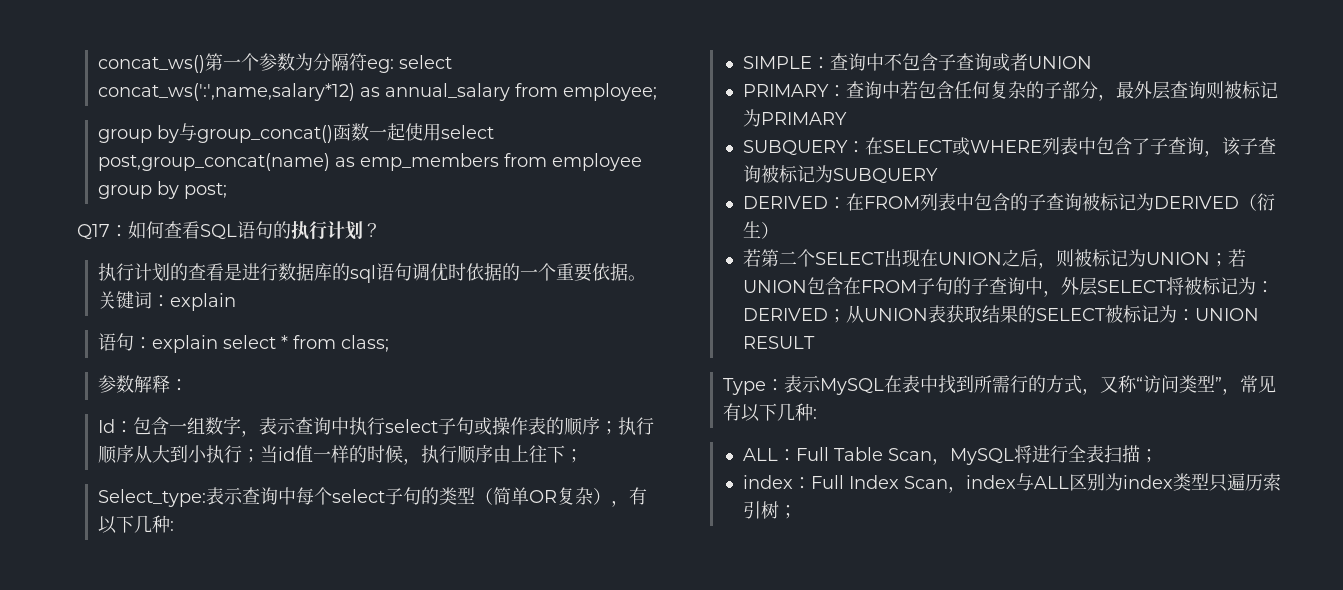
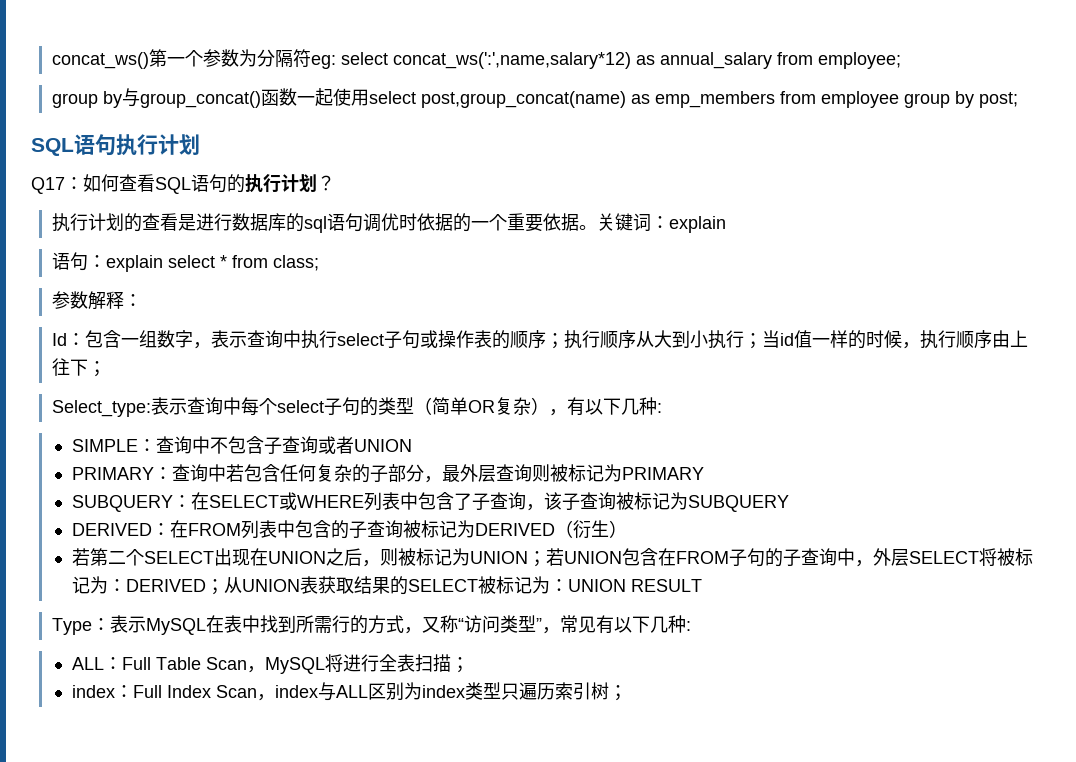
+ SQL语句执行计划

